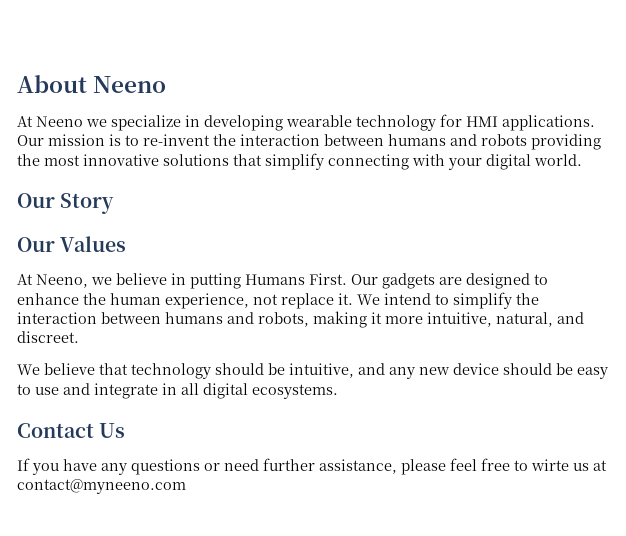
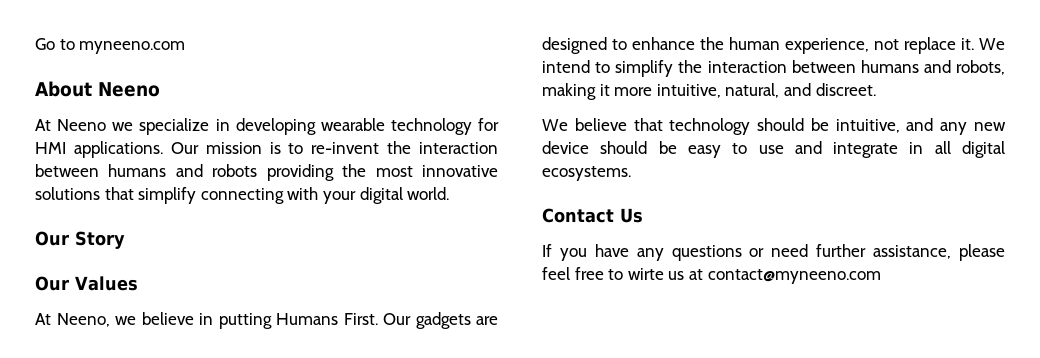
+ Go to myneeno.com

